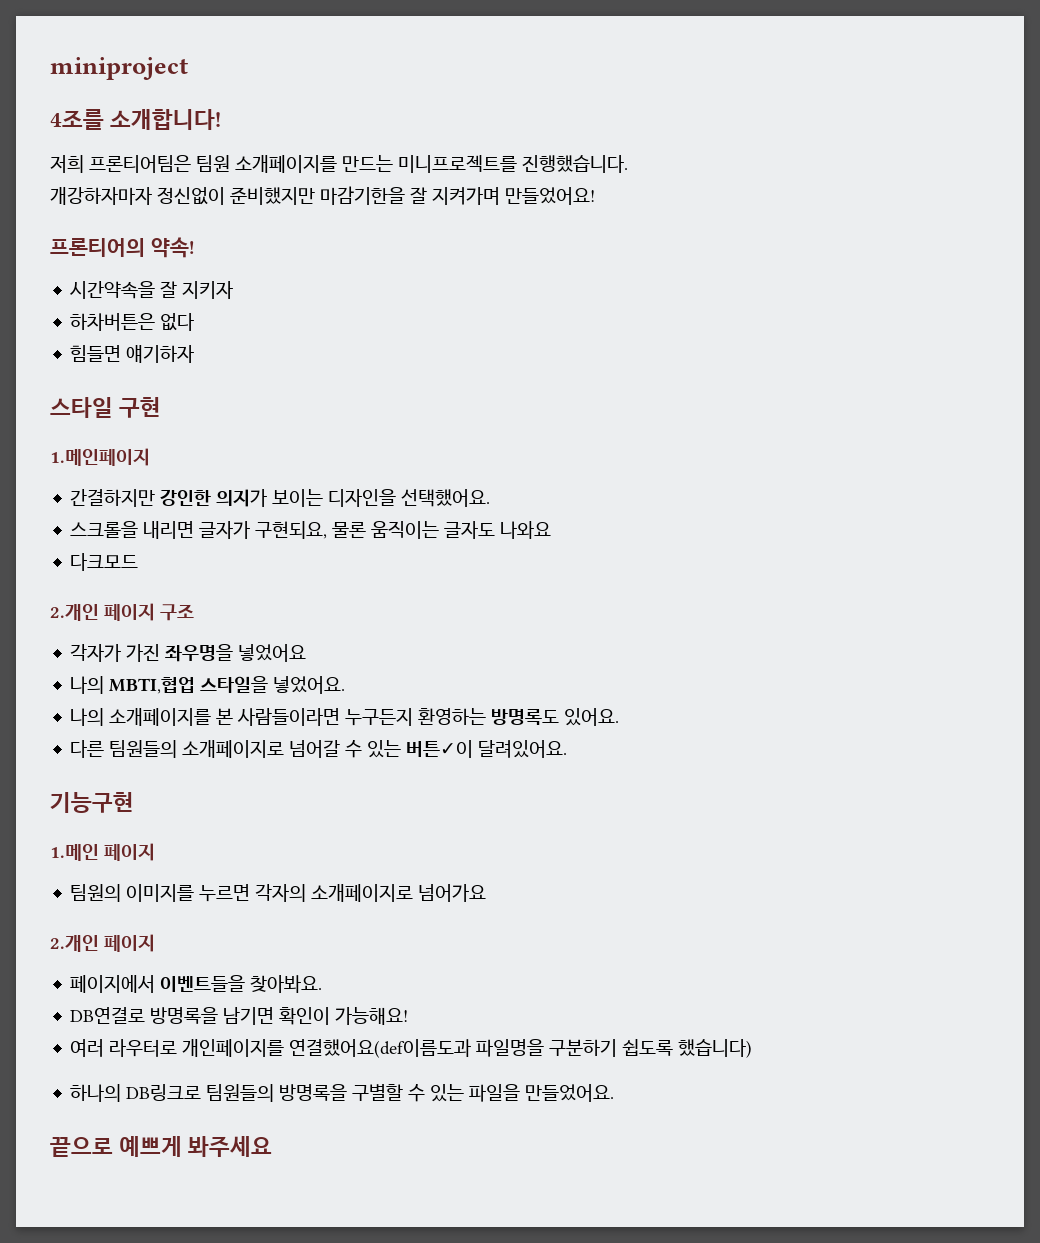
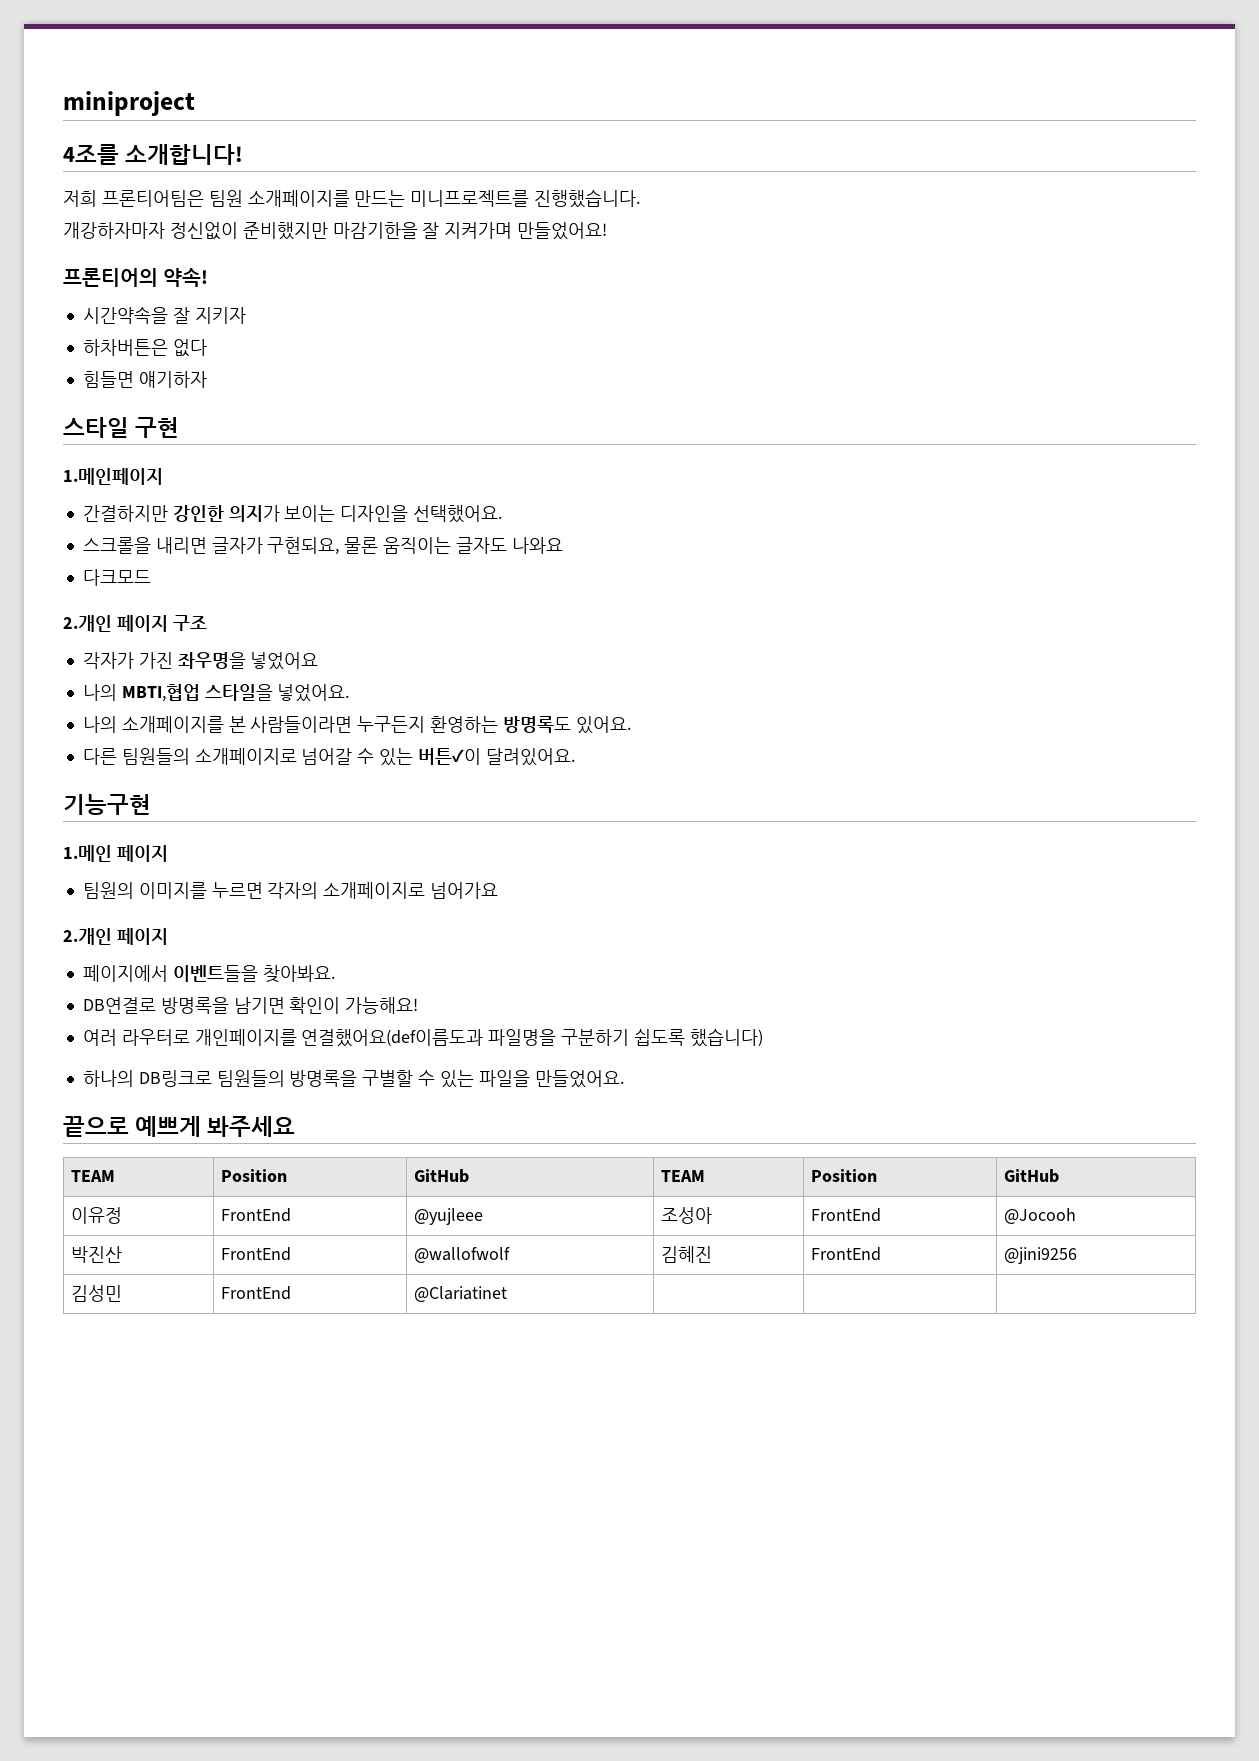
+ TEAM | Position | GitHub | TEAM | Position | GitHub
+ 이유정 | FrontEnd | @yujleee | 조성아 | FrontEnd | @Jocooh
+ 박진산 | FrontEnd | @wallofwolf | 김혜진 | FrontEnd | @jini9256
+ 김성민 | FrontEnd | @Clariatinet | | |

